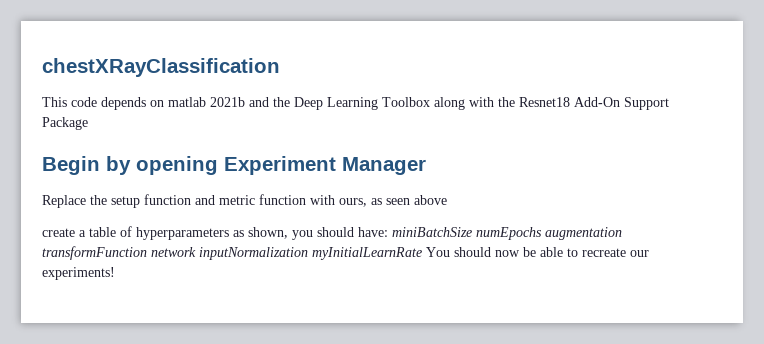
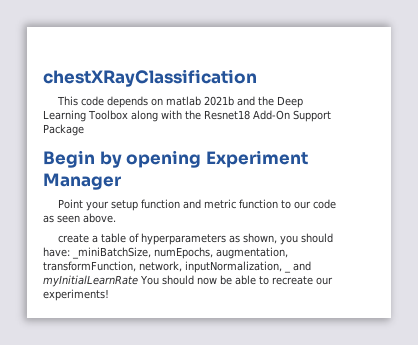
- Replace the setup function and metric function with ours, as seen above
+ Point your setup function and metric function to our code as seen above.
- create a table of hyperparameters as shown, you should have: miniBatchSize numEpochs augmentation transformFunction network inputNormalization myInitialLearnRate You should now be able to recreate our experiments!
+ create a table of hyperparameters as shown, you should have: _miniBatchSize, numEpochs, augmentation, transformFunction, network, inputNormalization, _ and myInitialLearnRate You should now be able to recreate our experiments!

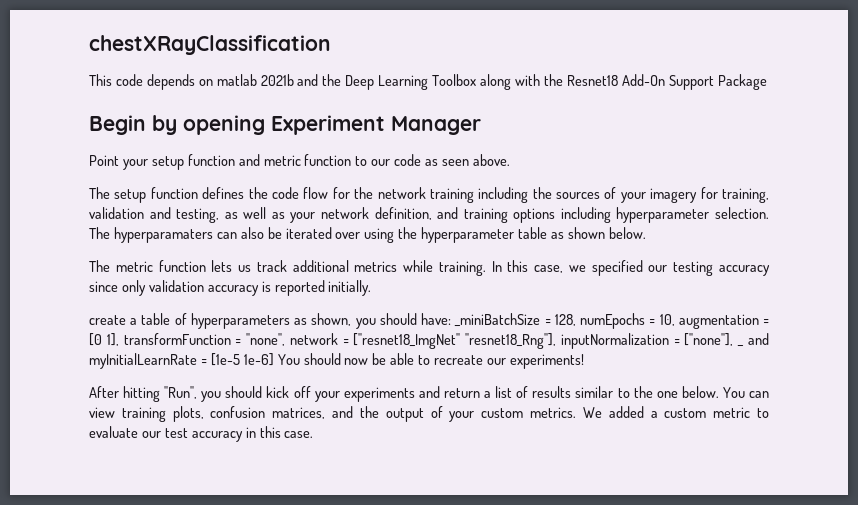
+ The setup function defines the code flow for the network training including the sources of your imagery for training, validation and testing, as well as your network definition, and training options including hyperparameter selection. The hyperparamaters can also be iterated over using the hyperparameter table as shown below.
+ The metric function lets us track additional metrics while training. In this case, we specified our testing accuracy since only validation accuracy is reported initially.
- create a table of hyperparameters as shown, you should have: _miniBatchSize, numEpochs, augmentation, transformFunction, network, inputNormalization, _ and myInitialLearnRate You should now be able to recreate our experiments!
+ create a table of hyperparameters as shown, you should have: _miniBatchSize = 128, numEpochs = 10, augmentation = [0 1], transformFunction = "none", network = ["resnet18_ImgNet" "resnet18_Rng"], inputNormalization = ["none"], _ and myInitialLearnRate = [1e-5 1e-6] You should now be able to recreate our experiments!
+ After hitting "Run", you should kick off your experiments and return a list of results similar to the one below. You can view training plots, confusion matrices, and the output of your custom metrics. We added a custom metric to evaluate our test accuracy in this case.

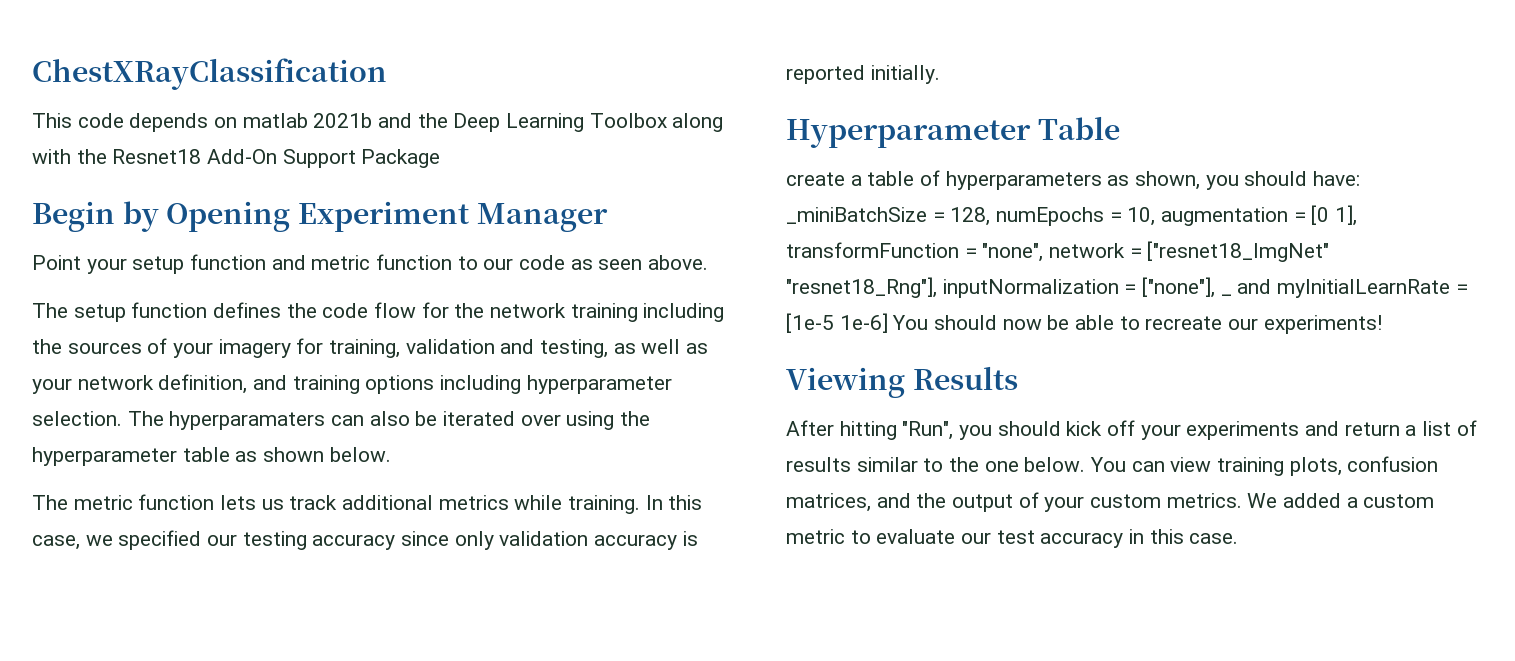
- chestXRayClassification
+ ChestXRayClassification
- Begin by opening Experiment Manager
+ Begin by Opening Experiment Manager
+ Hyperparameter Table
+ Viewing Results

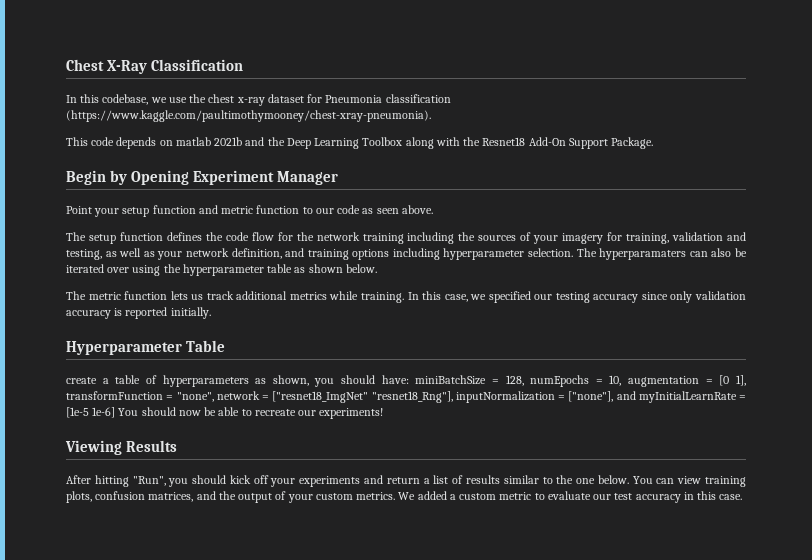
- ChestXRayClassification
+ Chest X-Ray Classification
+ In this codebase, we use the chest x-ray dataset for Pneumonia classification (https://www.kaggle.com/paultimothymooney/chest-xray-pneumonia).
- This code depends on matlab 2021b and the Deep Learning Toolbox along with the Resnet18 Add-On Support Package
+ This code depends on matlab 2021b and the Deep Learning Toolbox along with the Resnet18 Add-On Support Package.
- create a table of hyperparameters as shown, you should have: _miniBatchSize = 128, numEpochs = 10, augmentation = [0 1], transformFunction = "none", network = ["resnet18_ImgNet" "resnet18_Rng"], inputNormalization = ["none"], _ and myInitialLearnRate = [1e-5 1e-6] You should now be able to recreate our experiments!
+ create a table of hyperparameters as shown, you should have: miniBatchSize = 128, numEpochs = 10, augmentation = [0 1], transformFunction = "none", network = ["resnet18_ImgNet" "resnet18_Rng"], inputNormalization = ["none"], and myInitialLearnRate = [1e-5 1e-6] You should now be able to recreate our experiments!

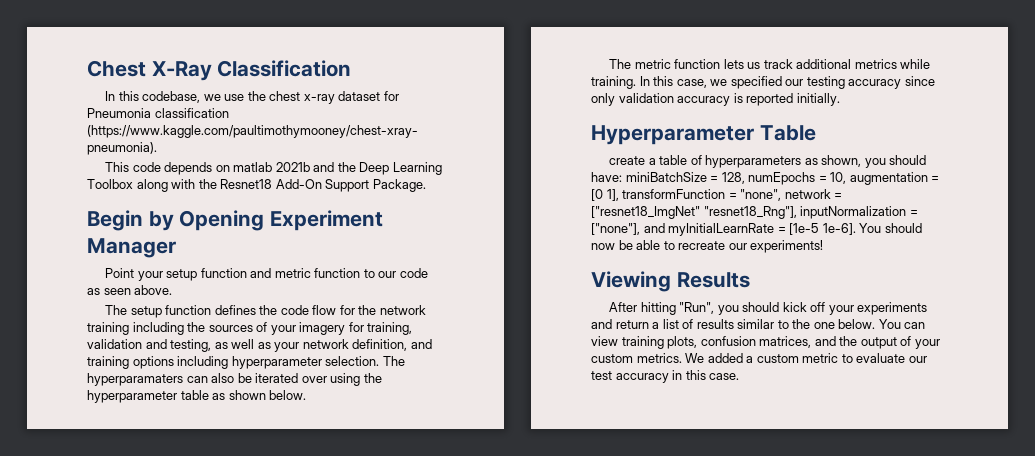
- create a table of hyperparameters as shown, you should have: miniBatchSize = 128, numEpochs = 10, augmentation = [0 1], transformFunction = "none", network = ["resnet18_ImgNet" "resnet18_Rng"], inputNormalization = ["none"], and myInitialLearnRate = [1e-5 1e-6] You should now be able to recreate our experiments!
+ create a table of hyperparameters as shown, you should have: miniBatchSize = 128, numEpochs = 10, augmentation = [0 1], transformFunction = "none", network = ["resnet18_ImgNet" "resnet18_Rng"], inputNormalization = ["none"], and myInitialLearnRate = [1e-5 1e-6]. You should now be able to recreate our experiments!

